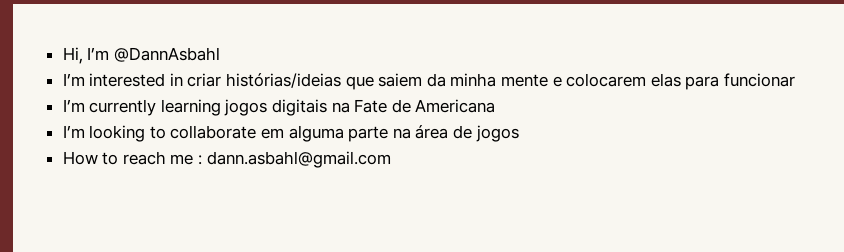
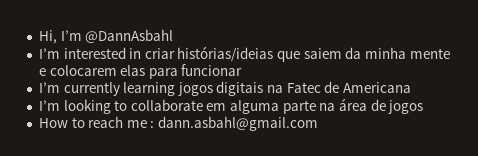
- I’m currently learning jogos digitais na Fate de Americana
+ I’m currently learning jogos digitais na Fatec de Americana

